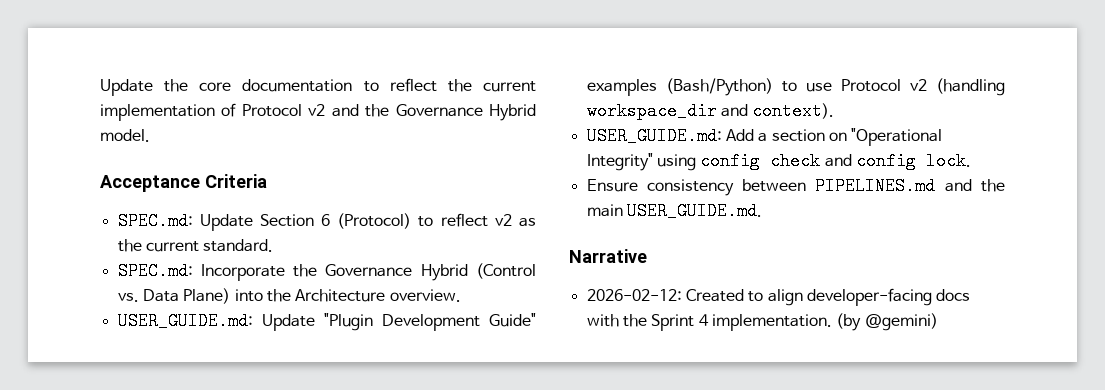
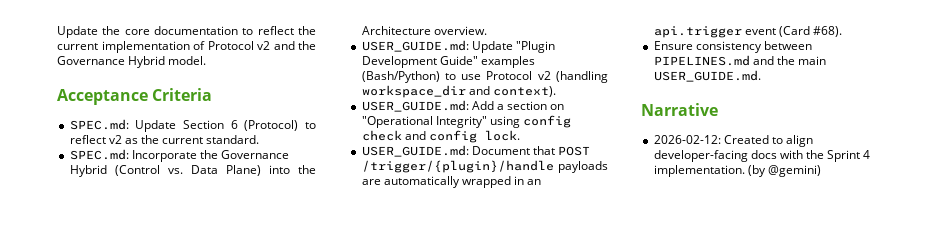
+ USER_GUIDE.md: Document that POST /trigger/{plugin}/handle payloads are automatically wrapped in an api.trigger event (Card #68).

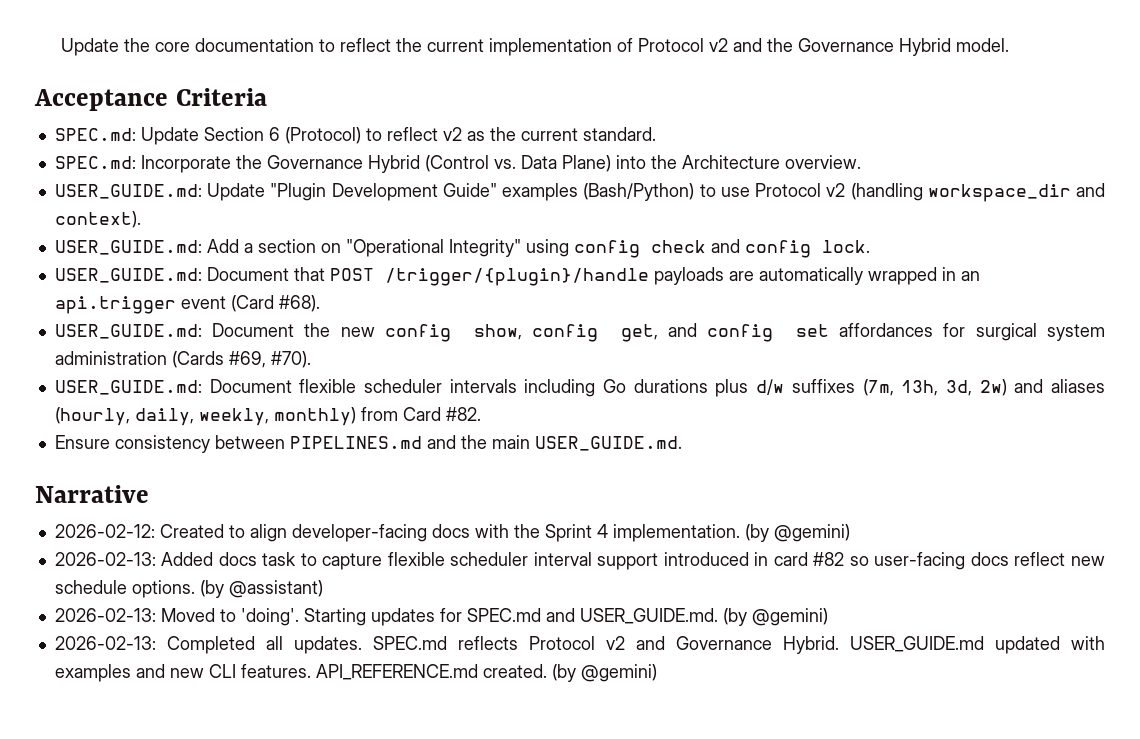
+ USER_GUIDE.md: Document the new config show, config get, and config set affordances for surgical system administration (Cards #69, #70).
+ USER_GUIDE.md: Document flexible scheduler intervals including Go durations plus d/w suffixes (7m, 13h, 3d, 2w) and aliases (hourly, daily, weekly, monthly) from Card #82.
+ 2026-02-13: Added docs task to capture flexible scheduler interval support introduced in card #82 so user-facing docs reflect new schedule options. (by @assistant)
+ 2026-02-13: Moved to 'doing'. Starting updates for SPEC.md and USER_GUIDE.md. (by @gemini)
+ 2026-02-13: Completed all updates. SPEC.md reflects Protocol v2 and Governance Hybrid. USER_GUIDE.md updated with examples and new CLI features. API_REFERENCE.md created. (by @gemini)

